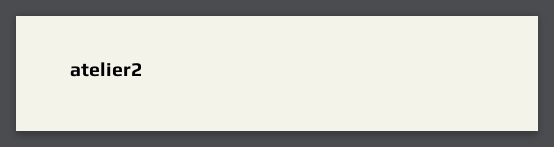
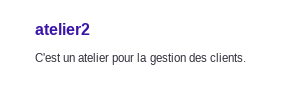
+ C'est un atelier pour la gestion des clients.

